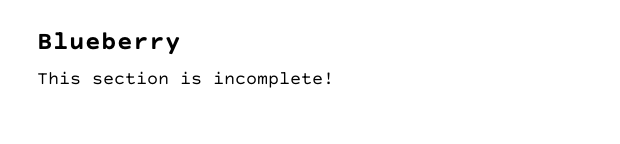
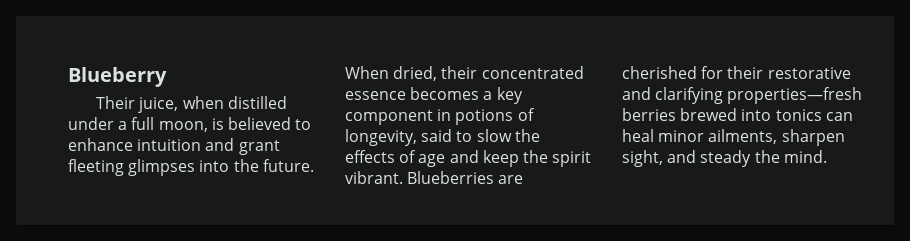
- This section is incomplete!
+ Their juice, when distilled under a full moon, is believed to enhance intuition and grant fleeting glimpses into the future. When dried, their concentrated essence becomes a key component in potions of longevity, said to slow the effects of age and keep the spirit vibrant. Blueberries are cherished for their restorative and clarifying properties—fresh berries brewed into tonics can heal minor ailments, sharpen sight, and steady the mind.

